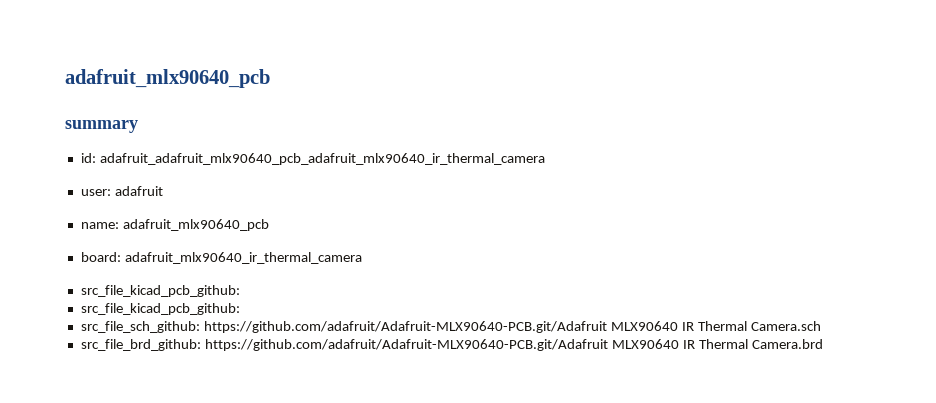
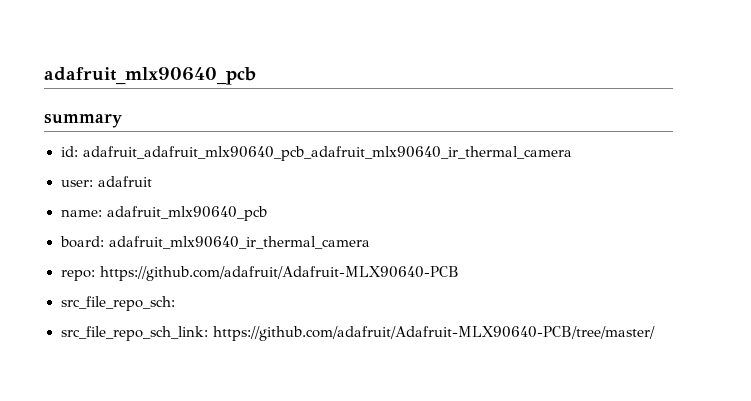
  board: adafruit_mlx90640_ir_thermal_camera
- src_file_kicad_pcb_github:
- src_file_kicad_pcb_github:
- src_file_sch_github: https://github.com/adafruit/Adafruit-MLX90640-PCB.git/Adafruit MLX90640 IR Thermal Camera.sch
- src_file_brd_github: https://github.com/adafruit/Adafruit-MLX90640-PCB.git/Adafruit MLX90640 IR Thermal Camera.brd
+ repo: https://github.com/adafruit/Adafruit-MLX90640-PCB
+ src_file_repo_sch:
+ src_file_repo_sch_link: https://github.com/adafruit/Adafruit-MLX90640-PCB/tree/master/

